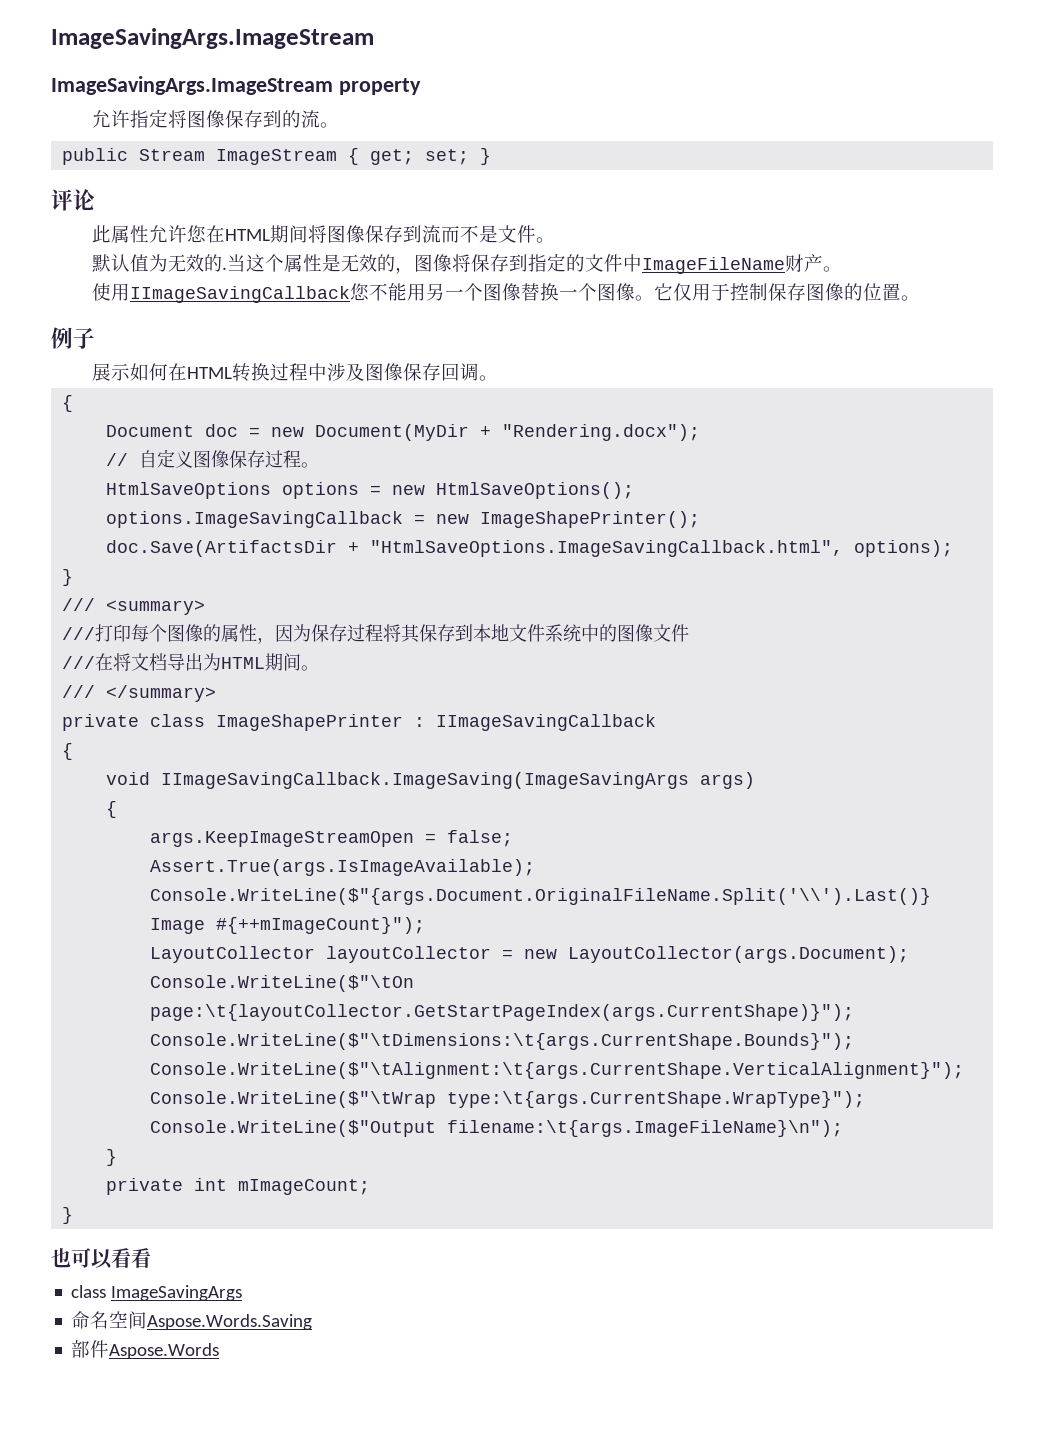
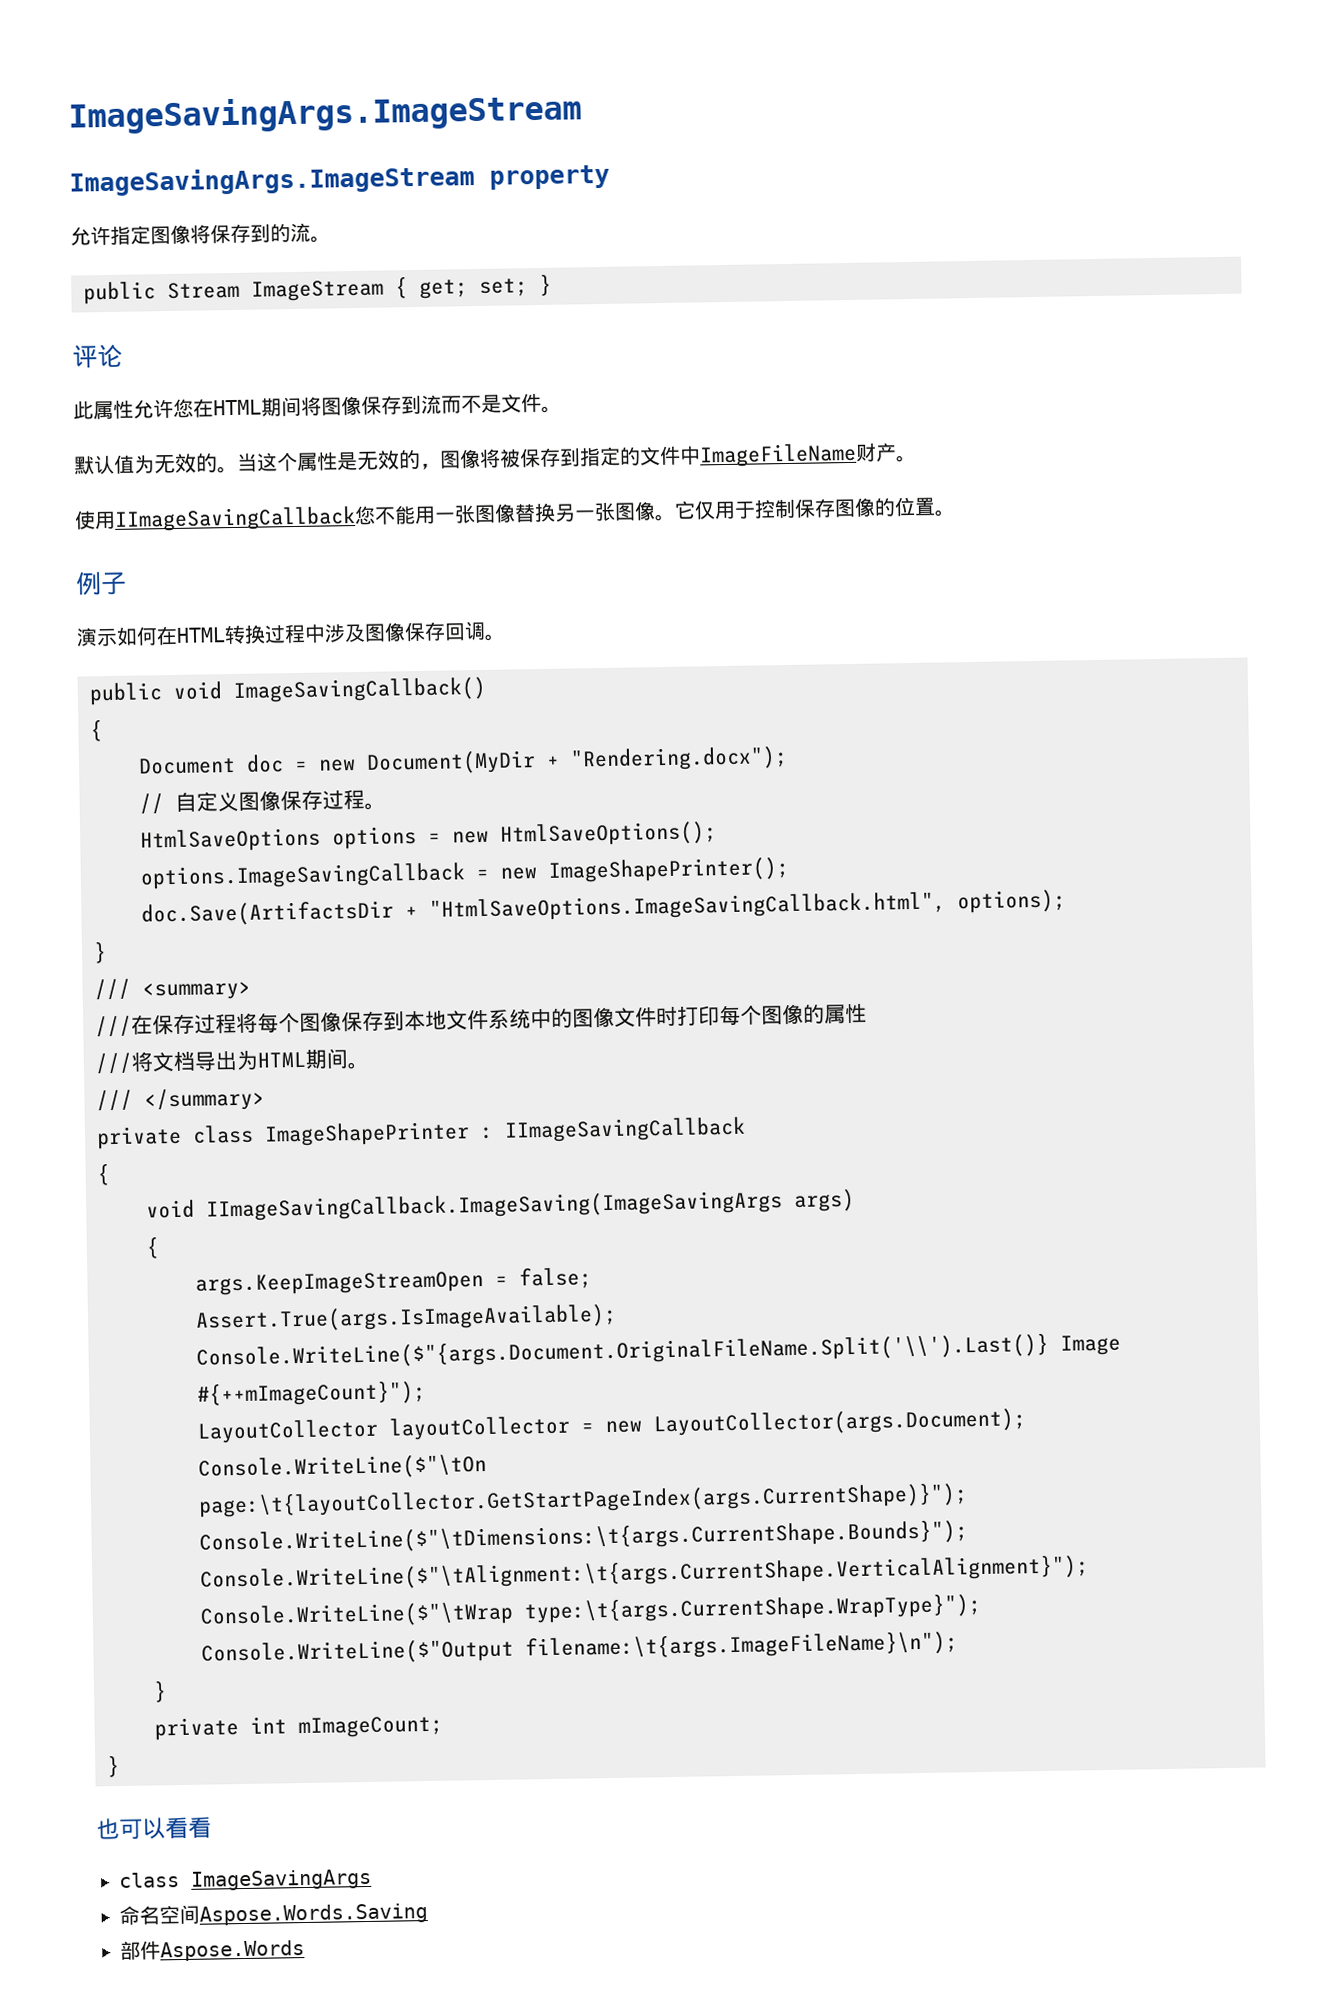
- 允许指定将图像保存到的流。
+ 允许指定图像将保存到的流。
- 默认值为无效的.
+ 默认值为无效的。
- 当这个属性是无效的，图像将保存到指定的文件中ImageFileName财产。
+ 当这个属性是无效的，图像将被保存到指定的文件中ImageFileName财产。
- 使用IImageSavingCallback您不能用另一个图像替换一个图像。
+ 使用IImageSavingCallback您不能用一张图像替换另一张图像。
- 展示如何在HTML转换过程中涉及图像保存回调。
+ 演示如何在HTML转换过程中涉及图像保存回调。
+ public void ImageSavingCallback()
- ///打印每个图像的属性，因为保存过程将其保存到本地文件系统中的图像文件
- ///在将文档导出为HTML期间。
+ ///在保存过程将每个图像保存到本地文件系统中的图像文件时打印每个图像的属性
+ ///将文档导出为HTML期间。

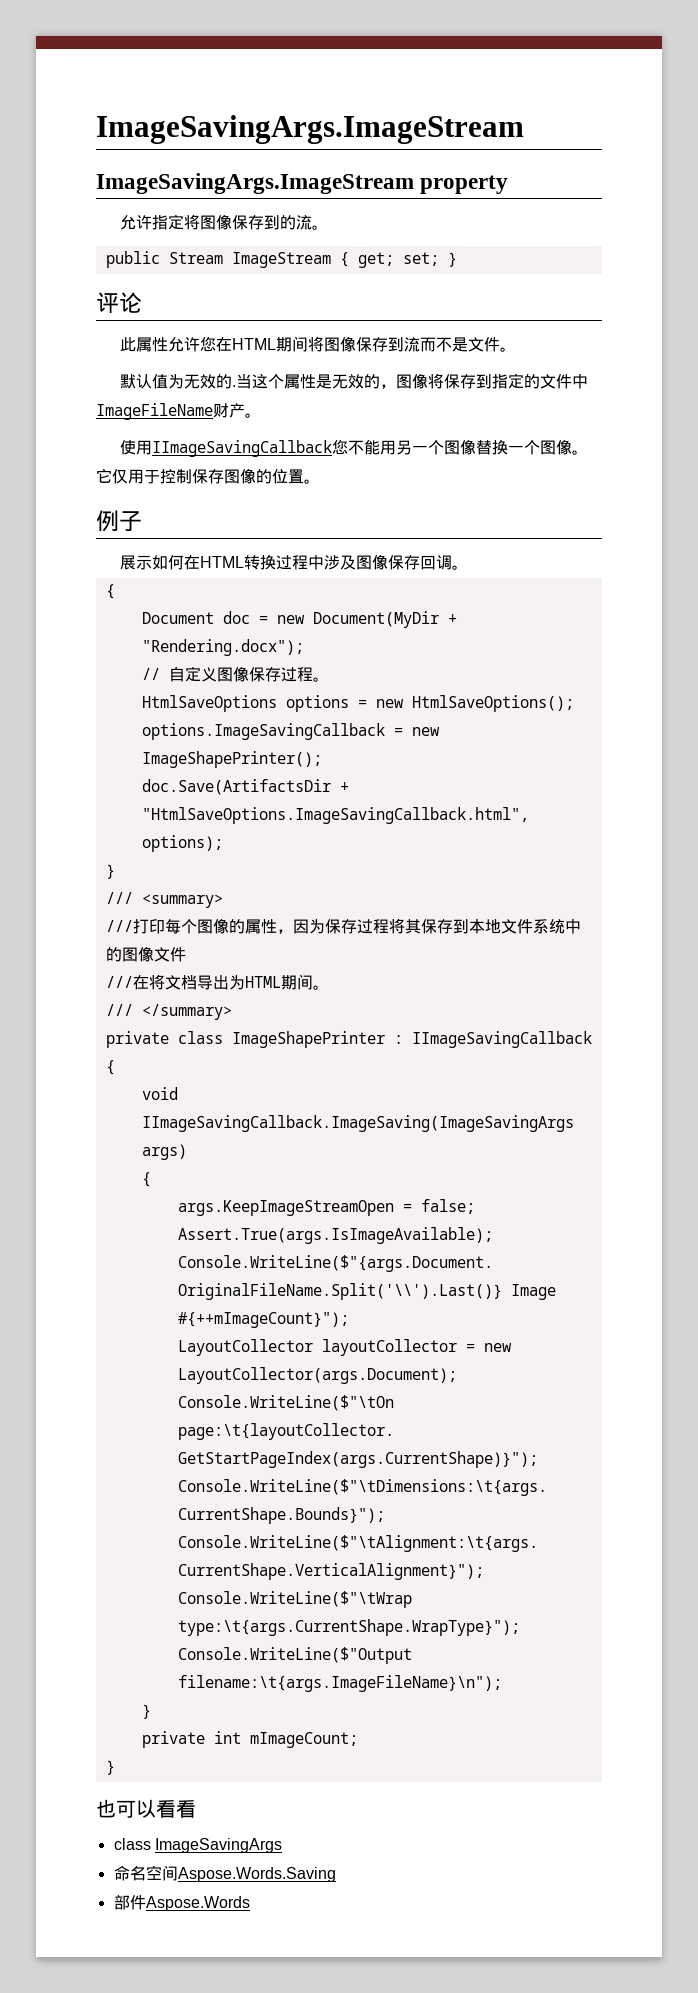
- 允许指定图像将保存到的流。
+ 允许指定将图像保存到的流。
- 默认值为无效的。
+ 默认值为无效的.
- 当这个属性是无效的，图像将被保存到指定的文件中ImageFileName财产。
+ 当这个属性是无效的，图像将保存到指定的文件中ImageFileName财产。
- 使用IImageSavingCallback您不能用一张图像替换另一张图像。
+ 使用IImageSavingCallback您不能用另一个图像替换一个图像。
- 演示如何在HTML转换过程中涉及图像保存回调。
+ 展示如何在HTML转换过程中涉及图像保存回调。
- public void ImageSavingCallback()
- ///在保存过程将每个图像保存到本地文件系统中的图像文件时打印每个图像的属性
- ///将文档导出为HTML期间。
+ ///打印每个图像的属性，因为保存过程将其保存到本地文件系统中的图像文件
+ ///在将文档导出为HTML期间。

